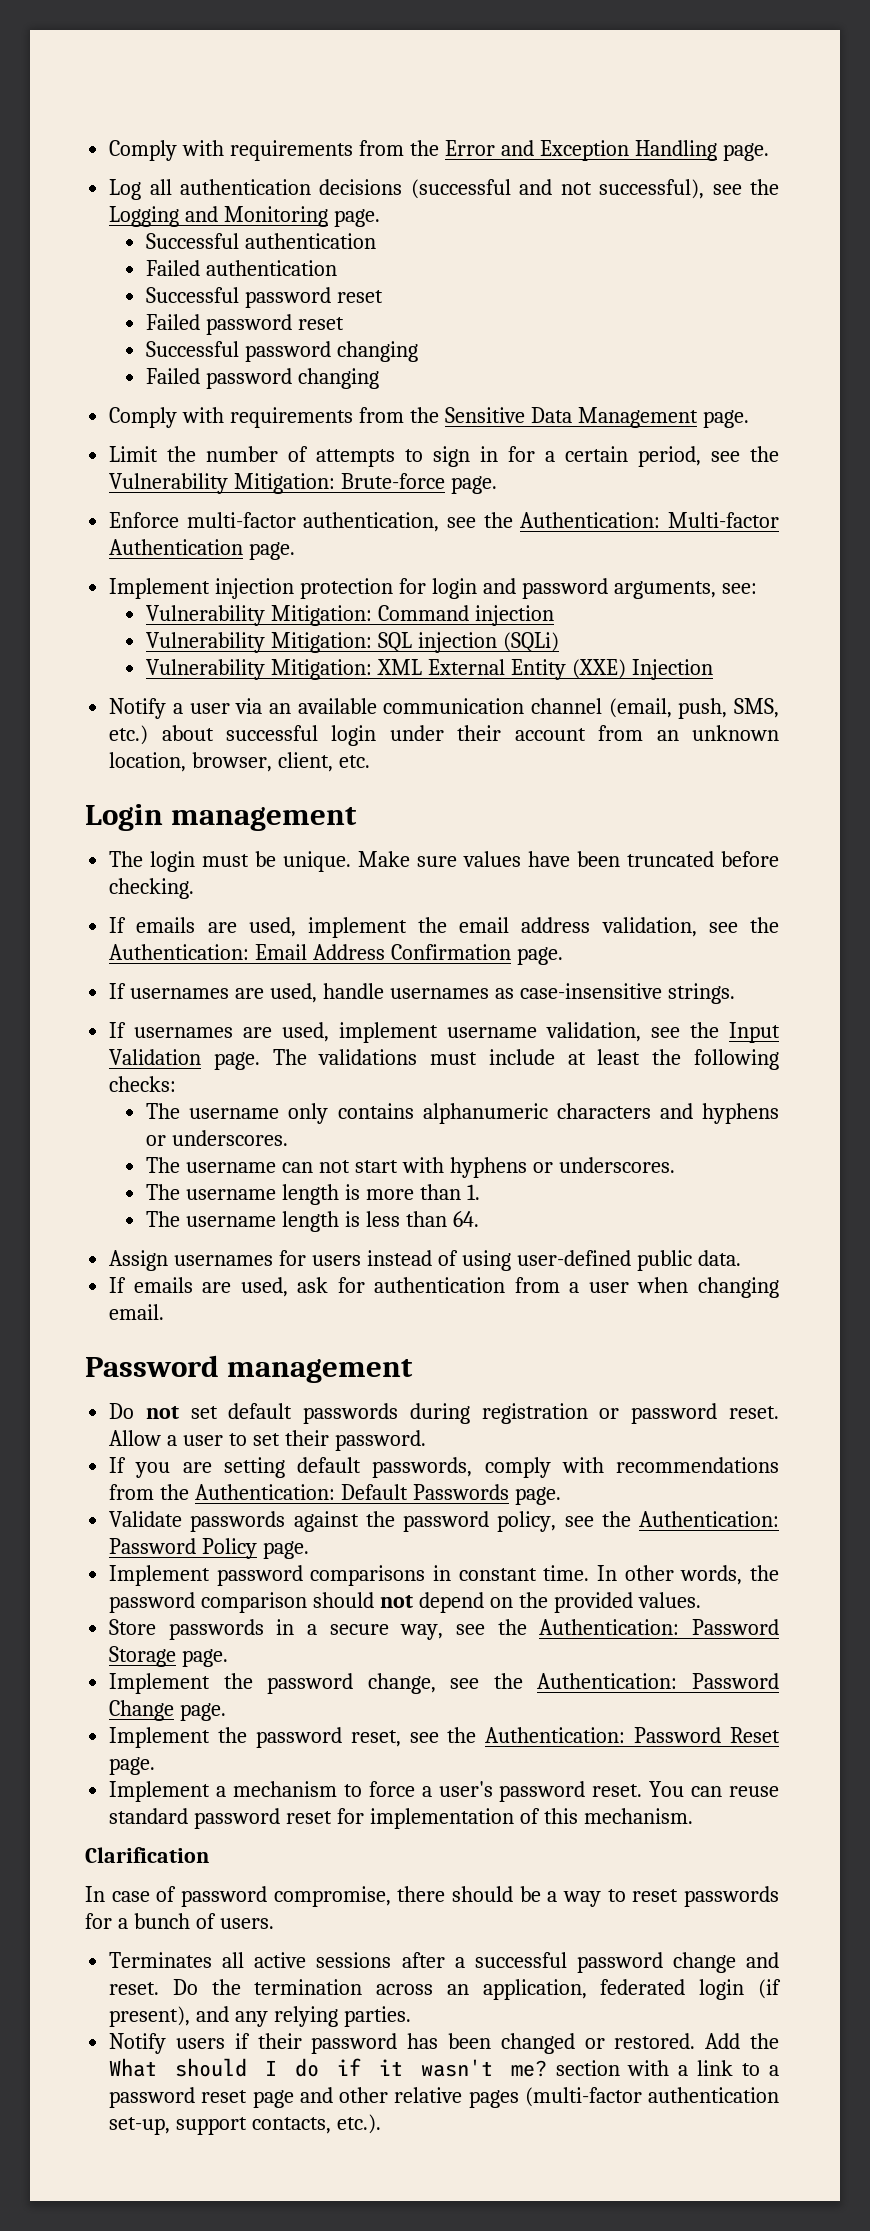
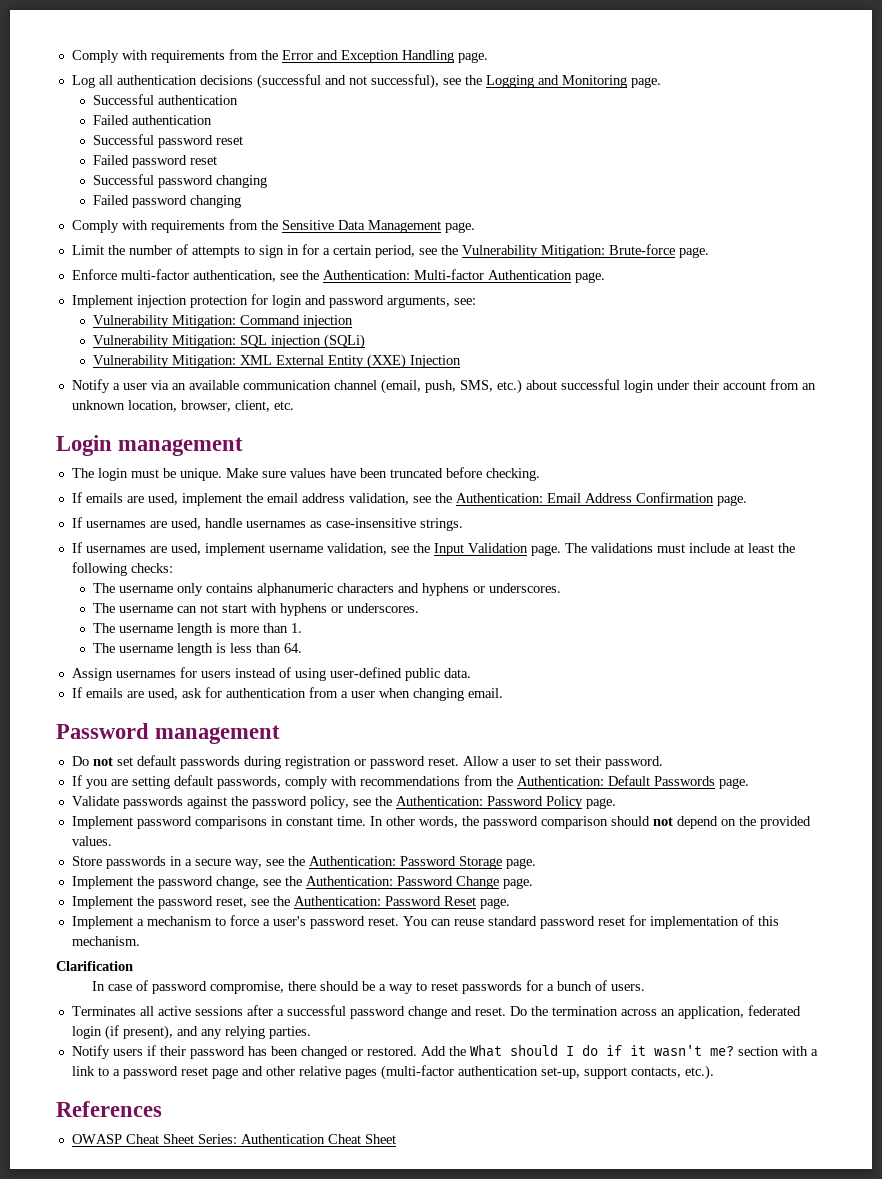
+ References
+ OWASP Cheat Sheet Series: Authentication Cheat Sheet

